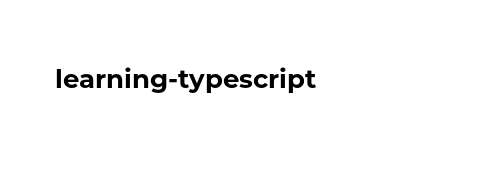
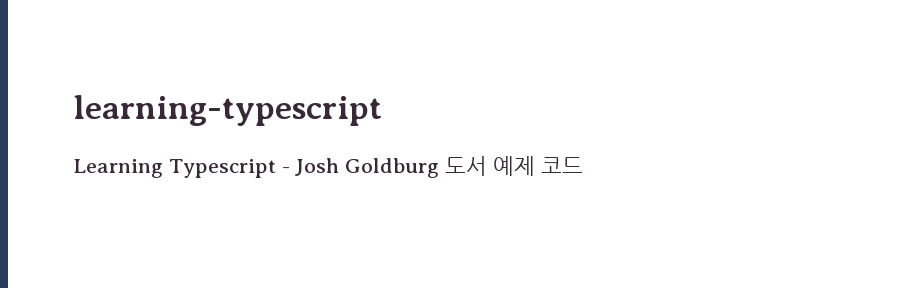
+ Learning Typescript - Josh Goldburg 도서 예제 코드

